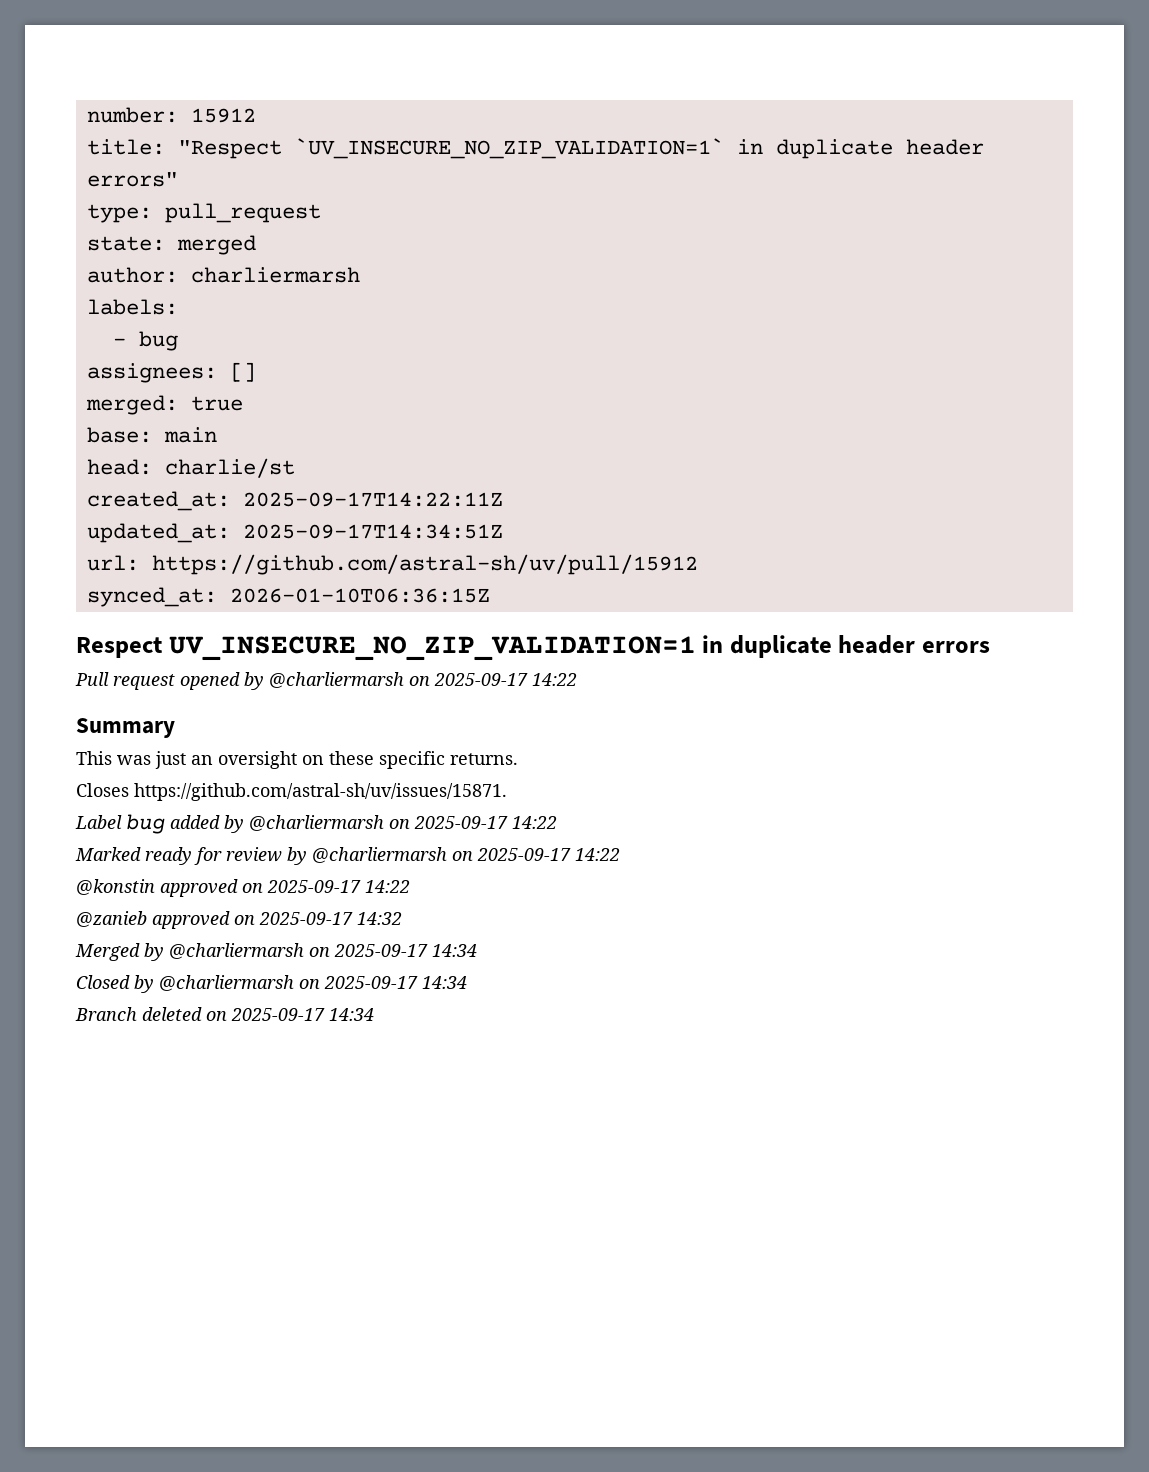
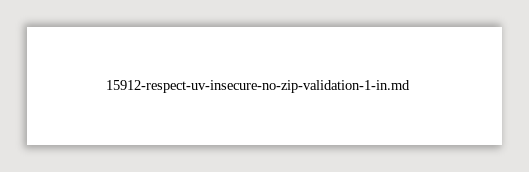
- number: 15912
- title: "Respect `UV_INSECURE_NO_ZIP_VALIDATION=1` in duplicate header errors"
- type: pull_request
- state: merged
- author: charliermarsh
- labels:
- - bug
- assignees: []
- merged: true
- base: main
- head: charlie/st
- created_at: 2025-09-17T14:22:11Z
- updated_at: 2025-09-17T14:34:51Z
- url: https://github.com/astral-sh/uv/pull/15912
- synced_at: 2026-01-10T06:36:15Z
- Respect UV_INSECURE_NO_ZIP_VALIDATION=1 in duplicate header errors
- Pull request opened by @charliermarsh on 2025-09-17 14:22
- Summary
- This was just an oversight on these specific returns.
- Closes https://github.com/astral-sh/uv/issues/15871.
- Label bug added by @charliermarsh on 2025-09-17 14:22
- Marked ready for review by @charliermarsh on 2025-09-17 14:22
- @konstin approved on 2025-09-17 14:22
- @zanieb approved on 2025-09-17 14:32
- Merged by @charliermarsh on 2025-09-17 14:34
- Closed by @charliermarsh on 2025-09-17 14:34
- Branch deleted on 2025-09-17 14:34
+ 15912-respect-uv-insecure-no-zip-validation-1-in.md

